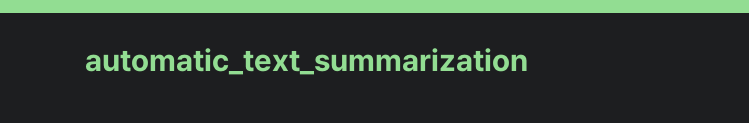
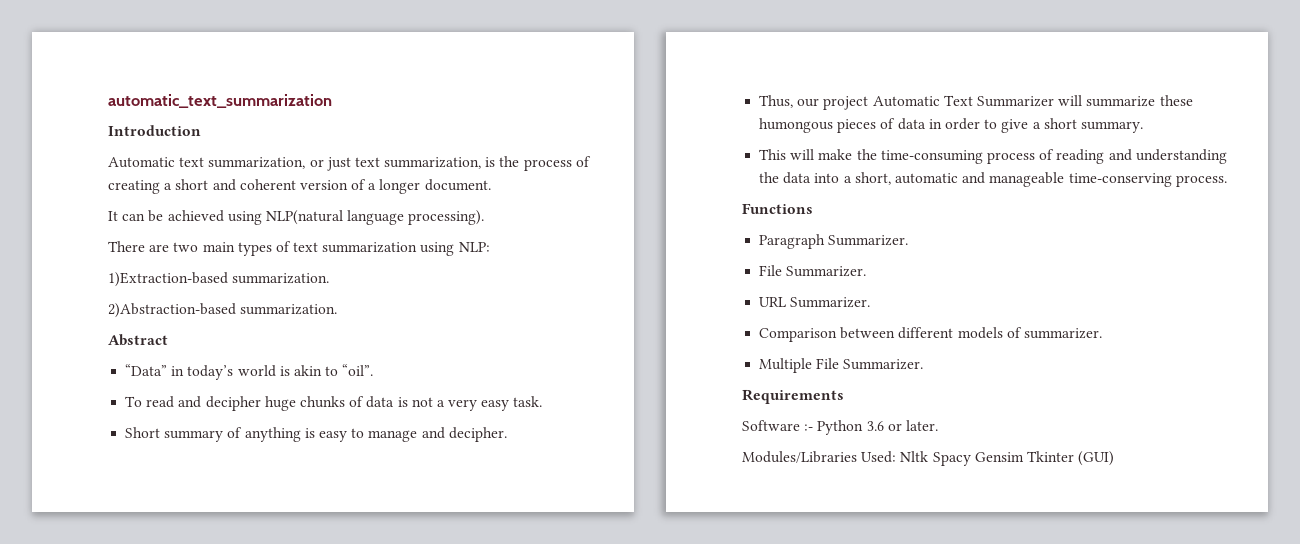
+ Introduction
+ Automatic text summarization, or just text summarization, is the process of creating a short and coherent version of a longer document.
+ It can be achieved using NLP(natural language processing).
+ There are two main types of text summarization using NLP:
+ 1)Extraction-based summarization.
+ 2)Abstraction-based summarization.
+ Abstract
+ “Data” in today’s world is akin to “oil”.
+ To read and decipher huge chunks of data is not a very easy task.
+ Short summary of anything is easy to manage and decipher.
+ Thus, our project Automatic Text Summarizer will summarize these humongous pieces of data in order to give a short summary.
+ This will make the time-consuming process of reading and understanding the data into a short, automatic and manageable time-conserving process.
+ Functions
+ Paragraph Summarizer.
+ File Summarizer.
+ URL Summarizer.
+ Comparison between different models of summarizer.
+ Multiple File Summarizer.
+ Requirements
+ Software :- Python 3.6 or later.
+ Modules/Libraries Used: Nltk Spacy Gensim Tkinter (GUI)

